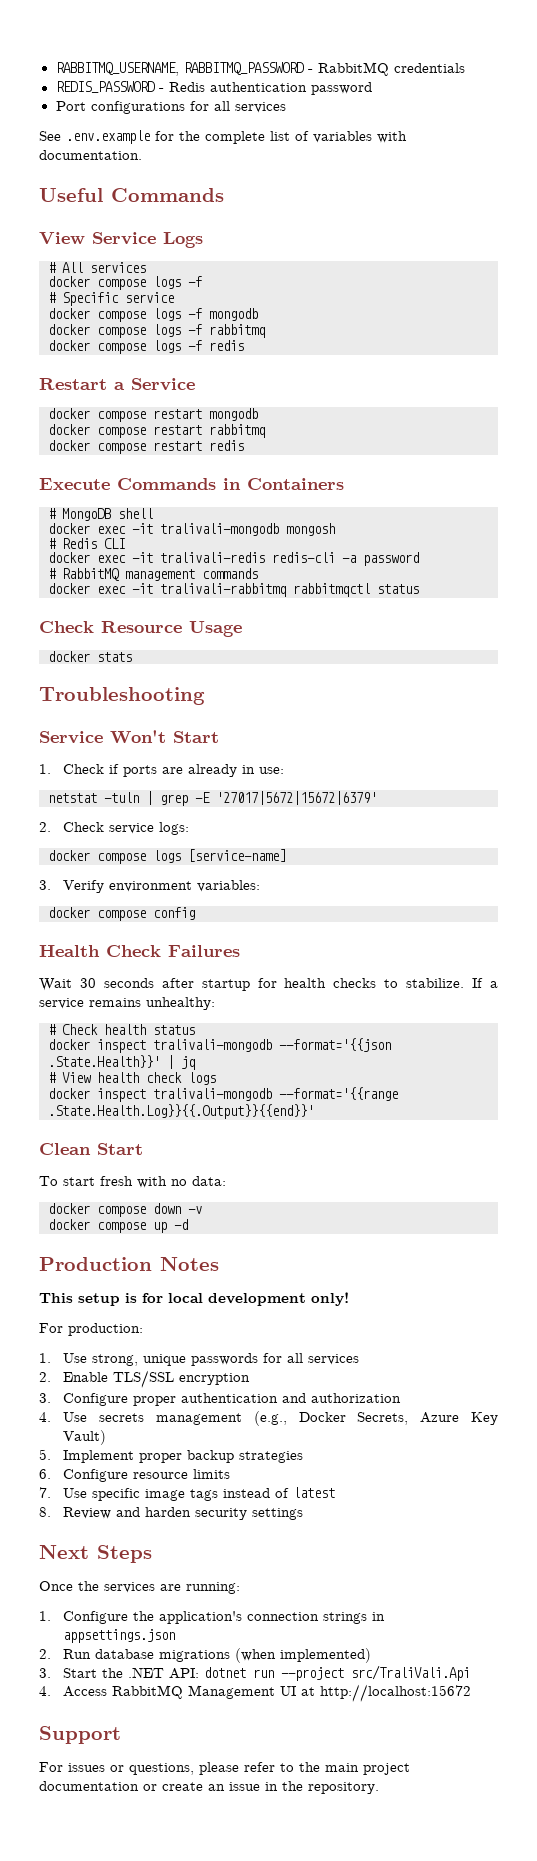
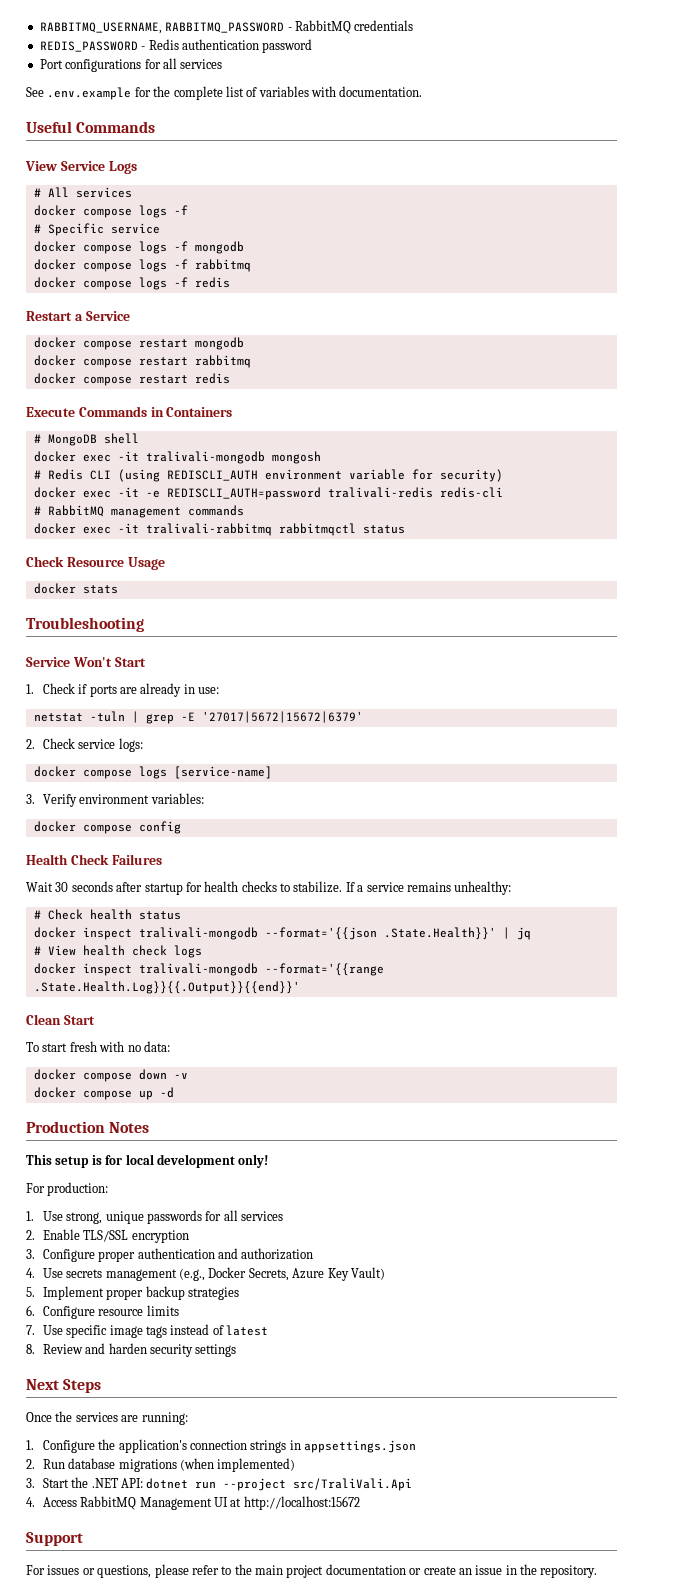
- # Redis CLI
- docker exec -it tralivali-redis redis-cli -a password
+ # Redis CLI (using REDISCLI_AUTH environment variable for security)
+ docker exec -it -e REDISCLI_AUTH=password tralivali-redis redis-cli

